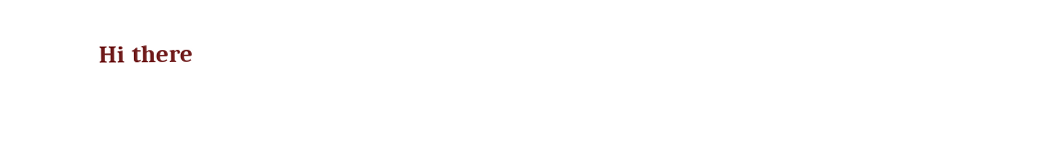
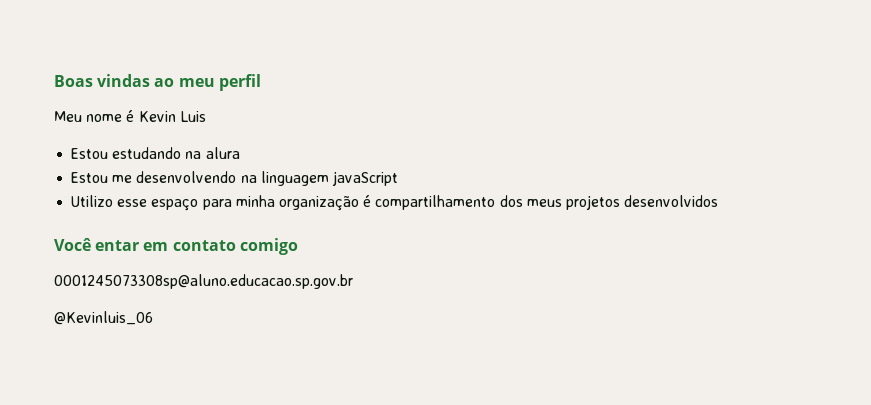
- Hi there
+ Boas vindas ao meu perfil
+ Meu nome é Kevin Luis
+ Estou estudando na alura
+ Estou me desenvolvendo na linguagem javaScript
+ Utilizo esse espaço para minha organização é compartilhamento dos meus projetos desenvolvidos
+ Você entar em contato comigo
+ 0001245073308sp@aluno.educacao.sp.gov.br
+ @Kevinluis_06

